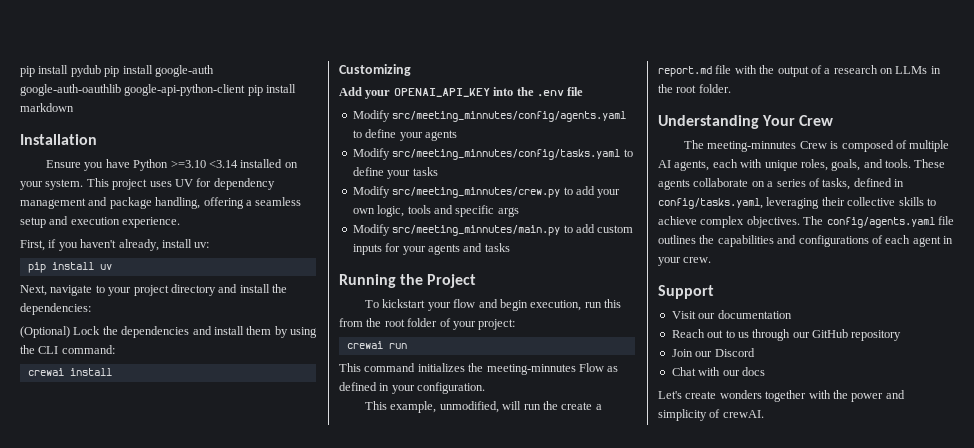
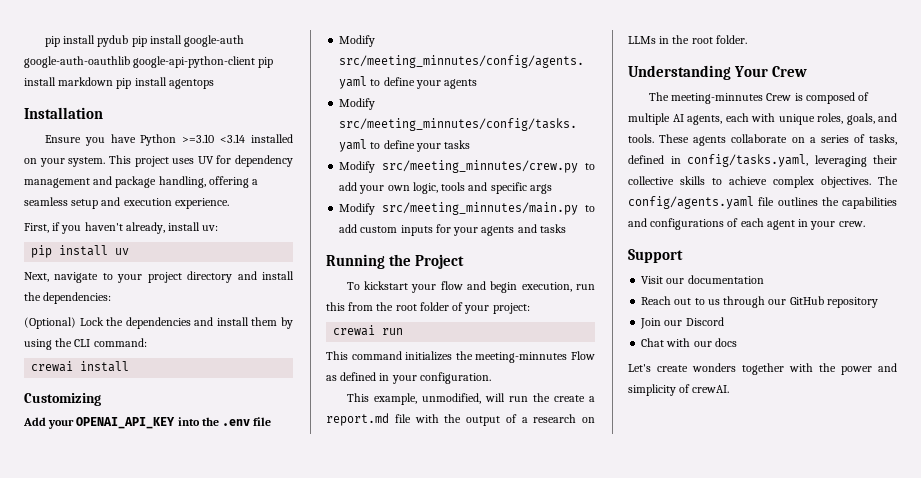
- pip install pydub pip install google-auth google-auth-oauthlib google-api-python-client pip install markdown
+ pip install pydub pip install google-auth google-auth-oauthlib google-api-python-client pip install markdown pip install agentops

